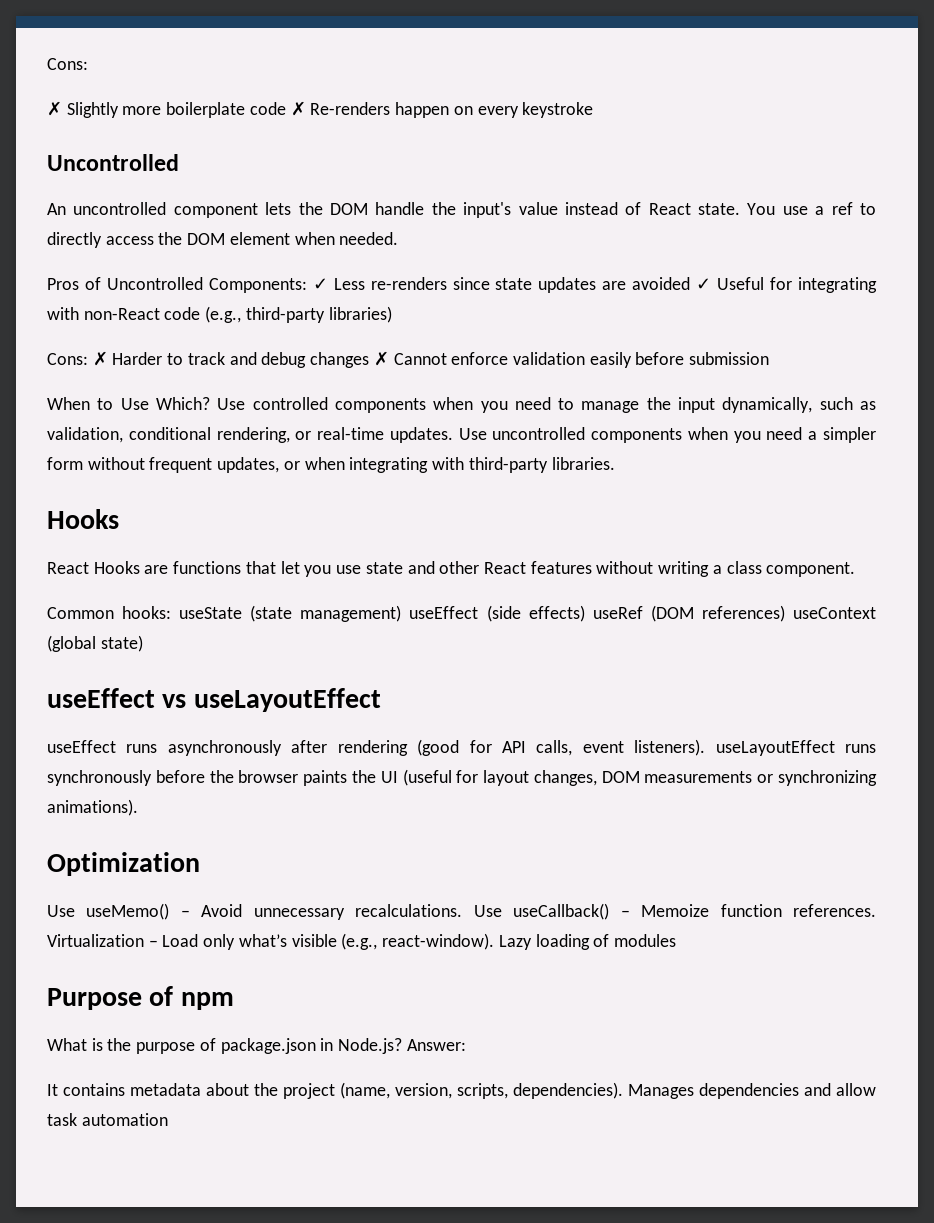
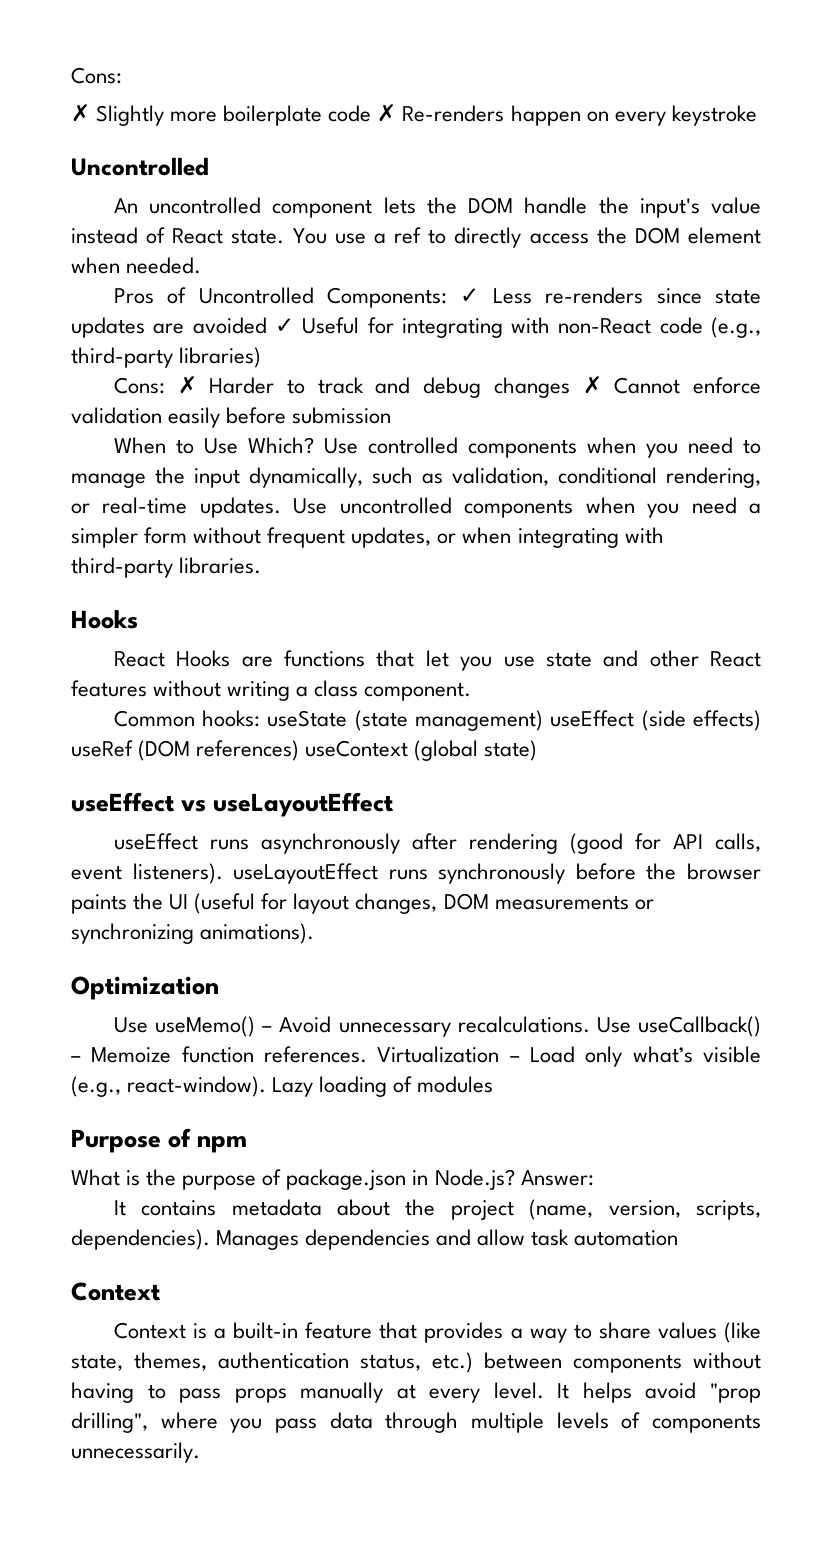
  Manages dependencies and allow task automation
+ Context
+ Context is a built-in feature that provides a way to share values (like state, themes, authentication status, etc.) between components without having to pass props manually at every level. It helps avoid "prop drilling", where you pass data through multiple levels of components unnecessarily.

